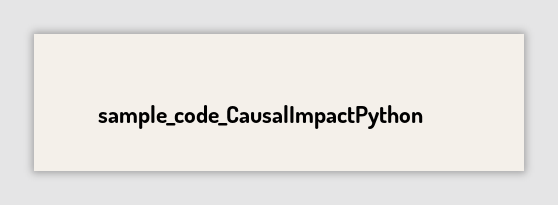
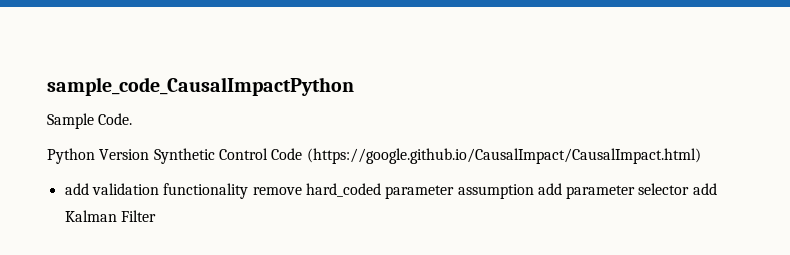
+ Sample Code.
+ Python Version Synthetic Control Code (https://google.github.io/CausalImpact/CausalImpact.html)
+ add validation functionality remove hard_coded parameter assumption add parameter selector add Kalman Filter

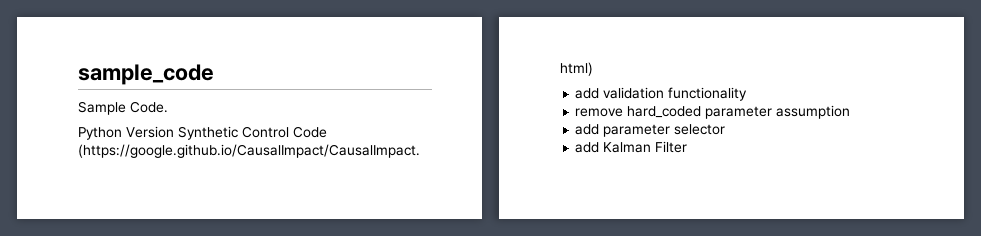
- sample_code_CausalImpactPython
+ sample_code
- add validation functionality remove hard_coded parameter assumption add parameter selector add Kalman Filter
+ add validation functionality
+ remove hard_coded parameter assumption
+ add parameter selector
+ add Kalman Filter

